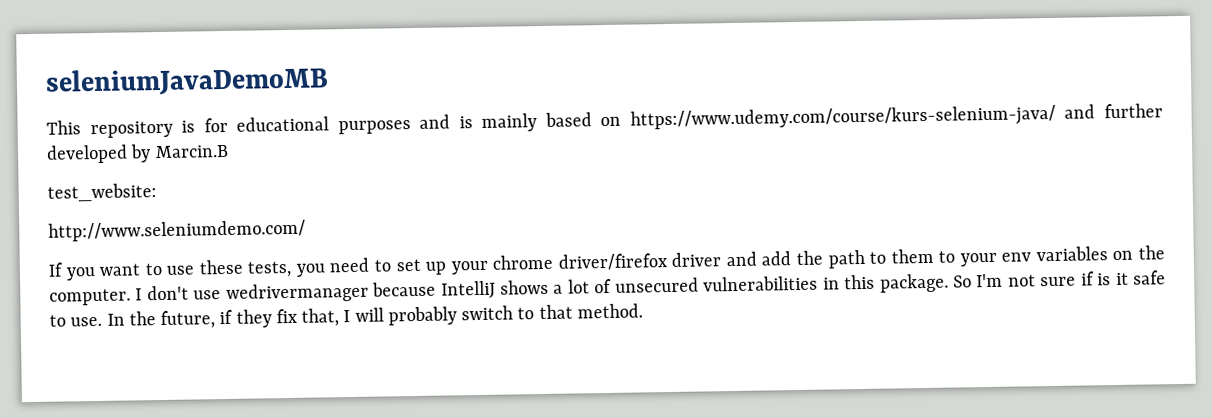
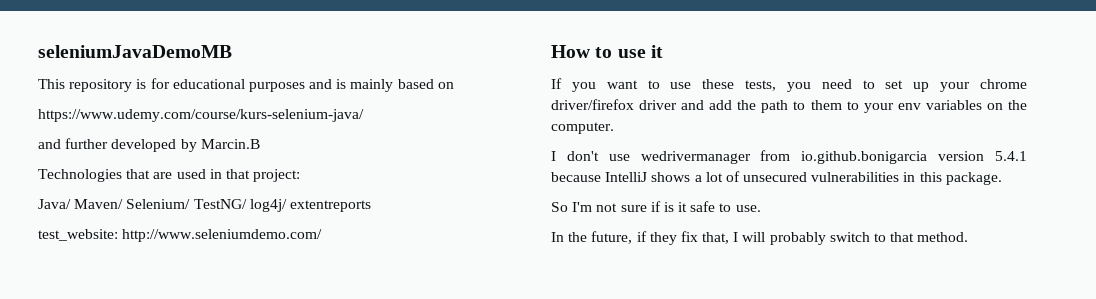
- This repository is for educational purposes and is mainly based on https://www.udemy.com/course/kurs-selenium-java/ and further developed by Marcin.B
+ This repository is for educational purposes and is mainly based on
+ https://www.udemy.com/course/kurs-selenium-java/
+ and further developed by Marcin.B
- test_website:
- http://www.seleniumdemo.com/
+ Technologies that are used in that project:
+ Java/ Maven/ Selenium/ TestNG/ log4j/ extentreports
+ test_website: http://www.seleniumdemo.com/
+ How to use it
- If you want to use these tests, you need to set up your chrome driver/firefox driver and add the path to them to your env variables on the computer. I don't use wedrivermanager because IntelliJ shows a lot of unsecured vulnerabilities in this package. So I'm not sure if is it safe to use. In the future, if they fix that, I will probably switch to that method.
+ If you want to use these tests, you need to set up your chrome driver/firefox driver and add the path to them to your env variables on the computer.
+ I don't use wedrivermanager from io.github.bonigarcia version 5.4.1 because IntelliJ shows a lot of unsecured vulnerabilities in this package.
+ So I'm not sure if is it safe to use.
+ In the future, if they fix that, I will probably switch to that method.

